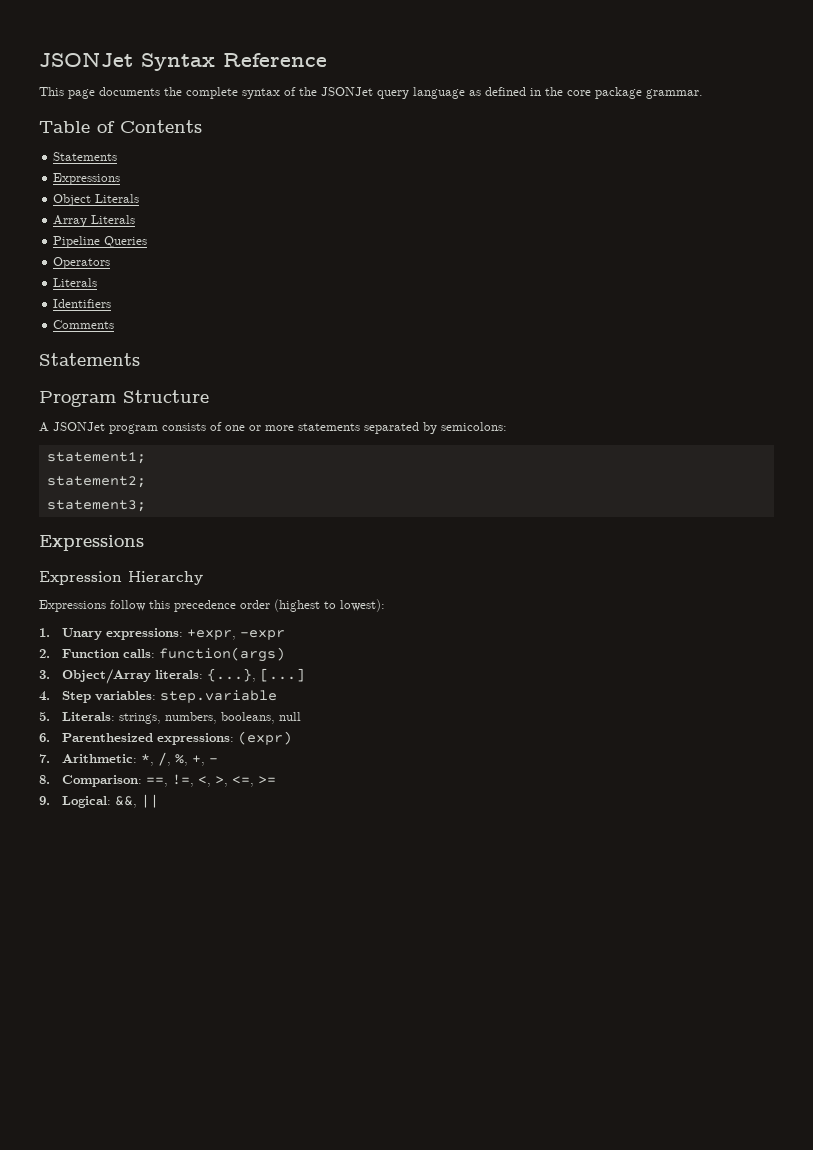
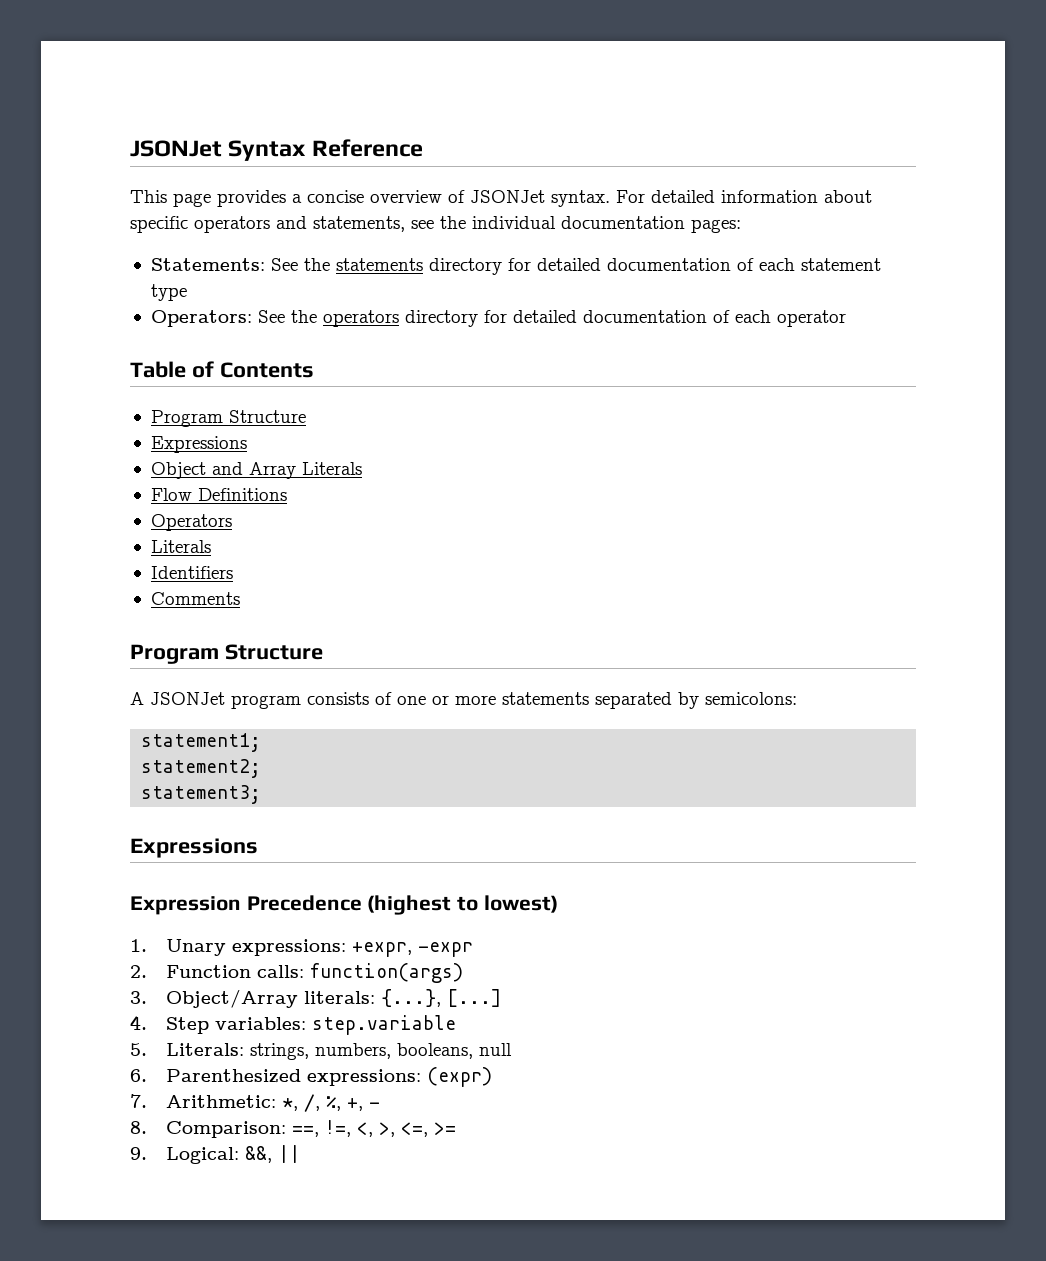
- This page documents the complete syntax of the JSONJet query language as defined in the core package grammar.
+ This page provides a concise overview of JSONJet syntax. For detailed information about specific operators and statements, see the individual documentation pages:
+ Statements: See the statements directory for detailed documentation of each statement type
+ Operators: See the operators directory for detailed documentation of each operator
  Table of Contents
- Statements
+ Program Structure
- Object Literals
- Array Literals
+ Object and Array Literals
- Pipeline Queries
+ Flow Definitions
  Comments
- Statements
- Expression Hierarchy
- Expressions follow this precedence order (highest to lowest):
+ Expression Precedence (highest to lowest)

